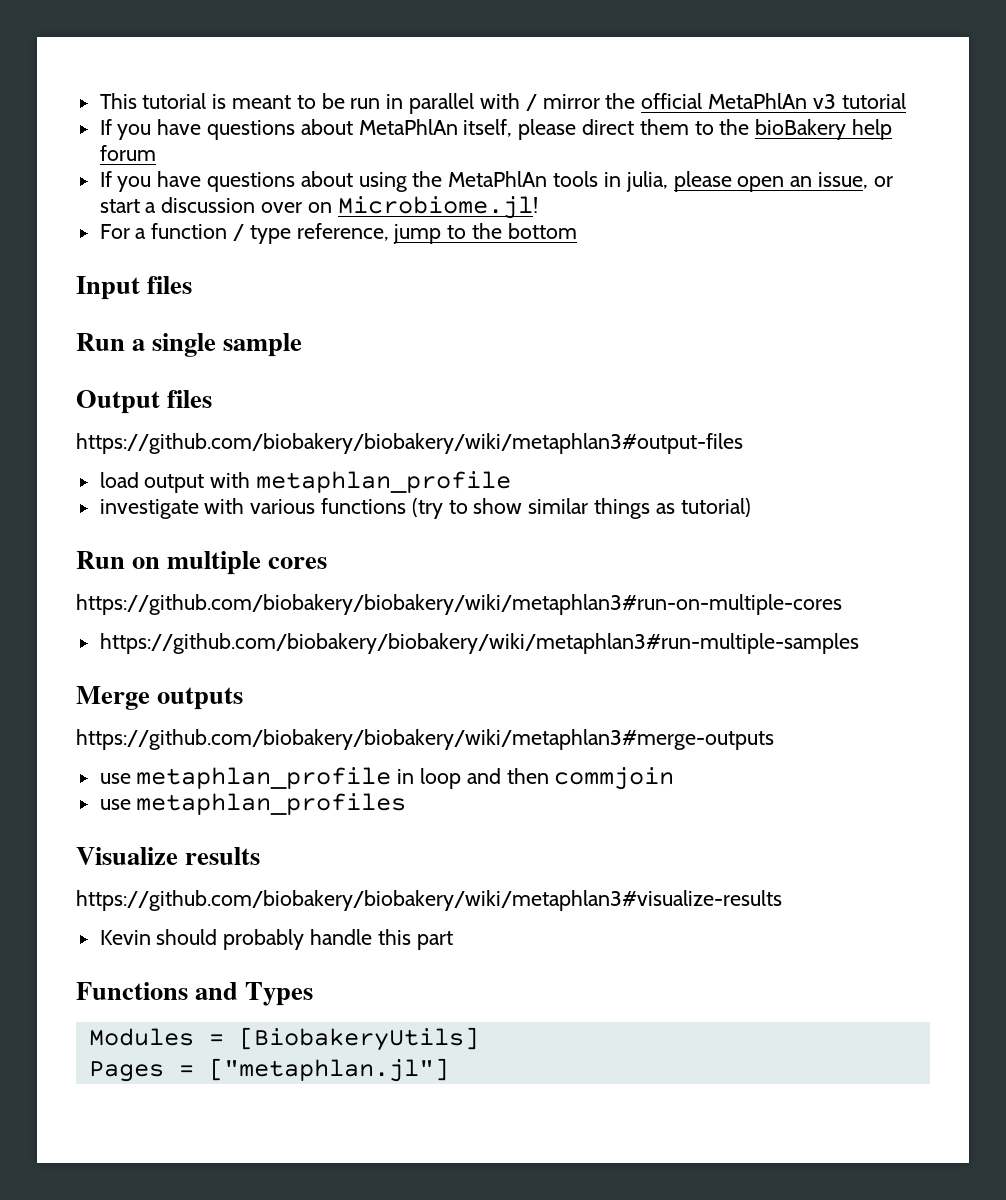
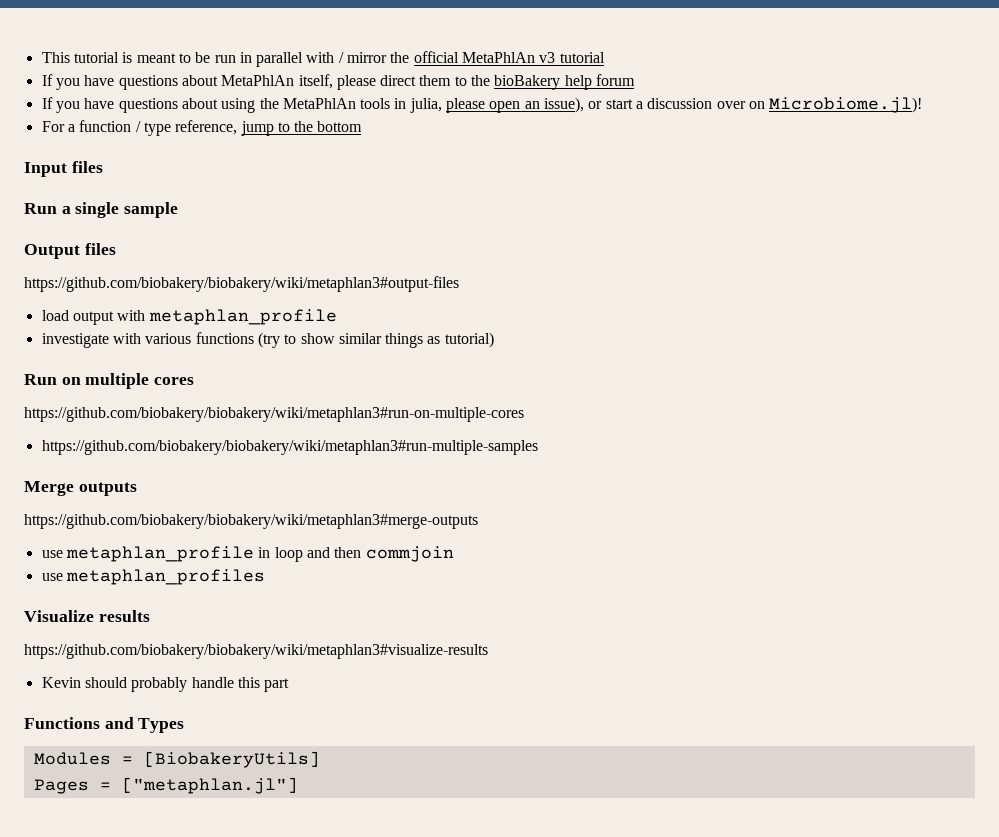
- If you have questions about using the MetaPhlAn tools in julia, please open an issue, or start a discussion over on Microbiome.jl!
+ If you have questions about using the MetaPhlAn tools in julia, please open an issue), or start a discussion over on Microbiome.jl)!

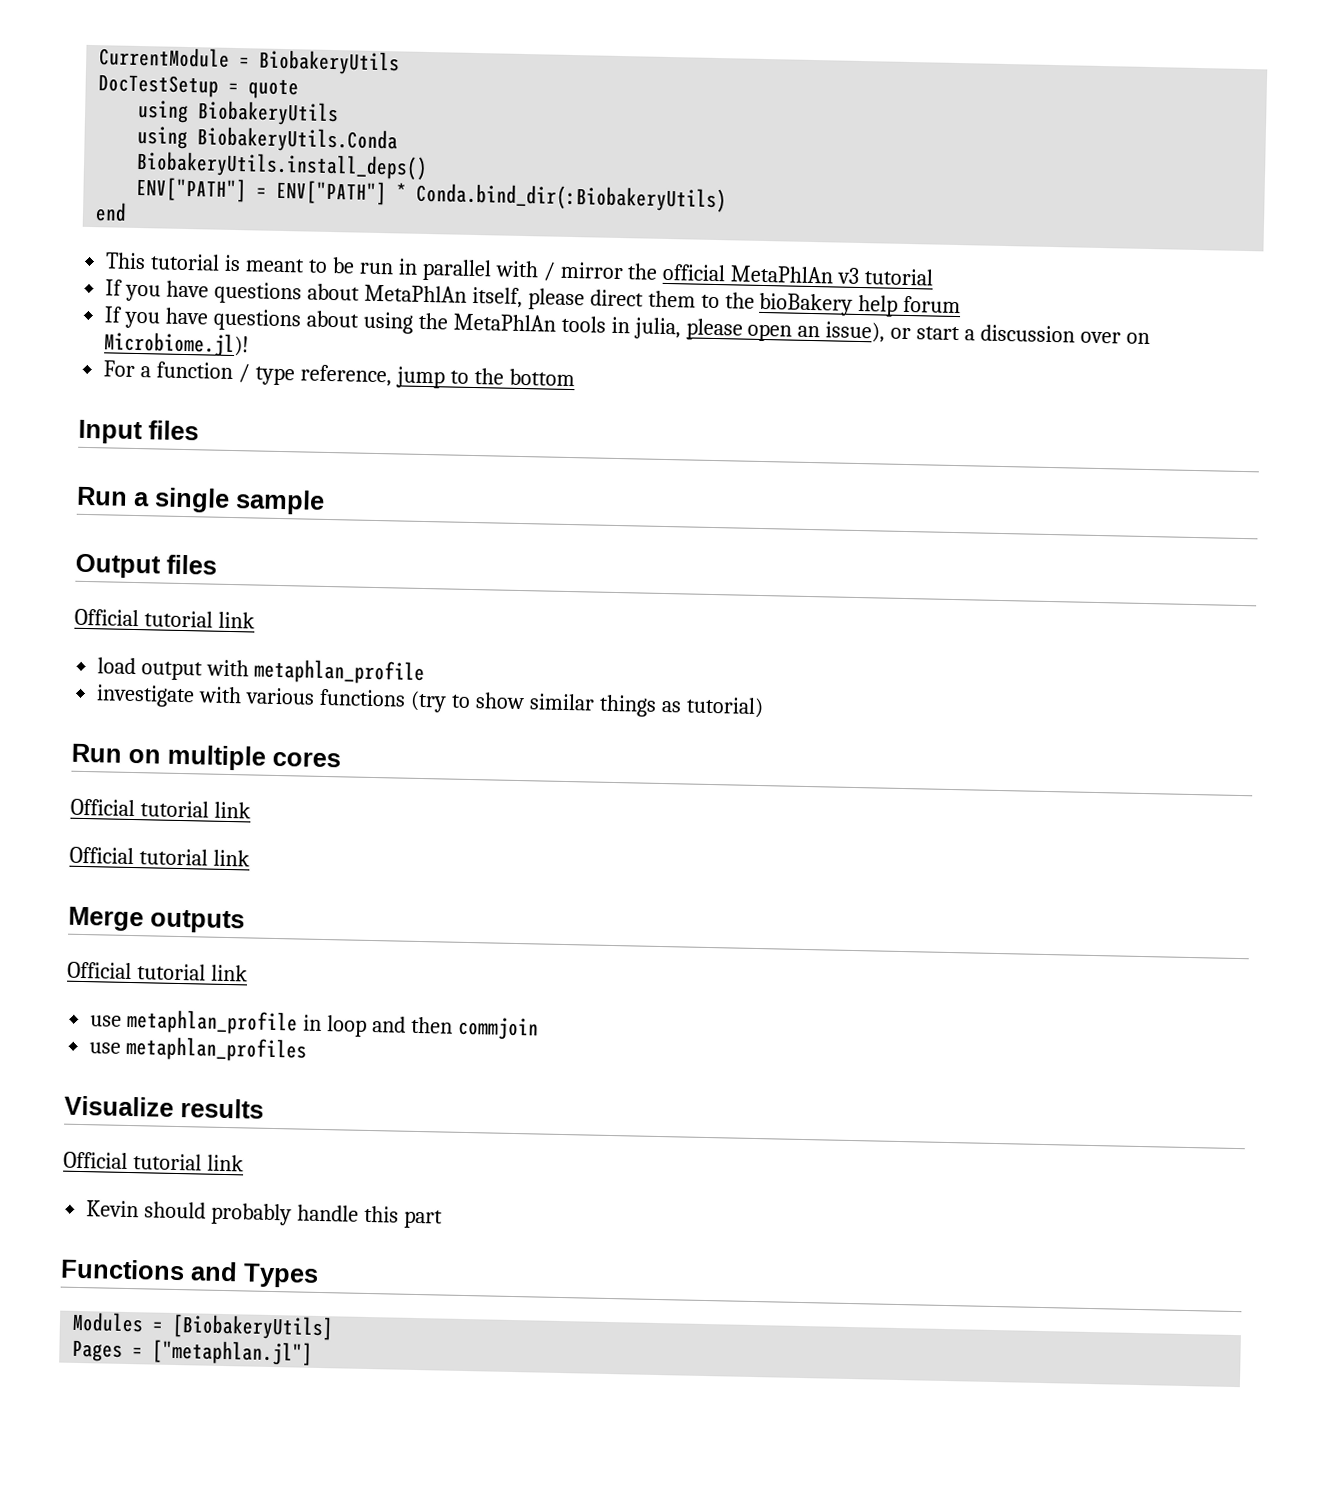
+ CurrentModule = BiobakeryUtils
+ DocTestSetup = quote
+ using BiobakeryUtils
+ using BiobakeryUtils.Conda
+ BiobakeryUtils.install_deps()
+ ENV["PATH"] = ENV["PATH"] * Conda.bind_dir(:BiobakeryUtils)
+ end
  Output files
- https://github.com/biobakery/biobakery/wiki/metaphlan3#output-files
+ Official tutorial link
  Run on multiple cores
- https://github.com/biobakery/biobakery/wiki/metaphlan3#run-on-multiple-cores
- https://github.com/biobakery/biobakery/wiki/metaphlan3#run-multiple-samples
+ Official tutorial link
+ Official tutorial link
  Merge outputs
- https://github.com/biobakery/biobakery/wiki/metaphlan3#merge-outputs
+ Official tutorial link
  Visualize results
- https://github.com/biobakery/biobakery/wiki/metaphlan3#visualize-results
+ Official tutorial link

